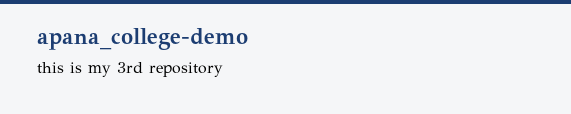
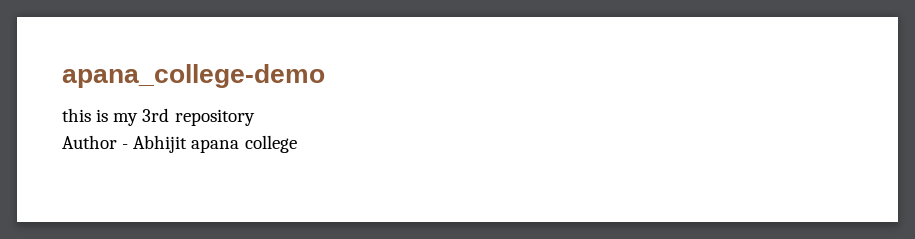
+ Author - Abhijit apana college

